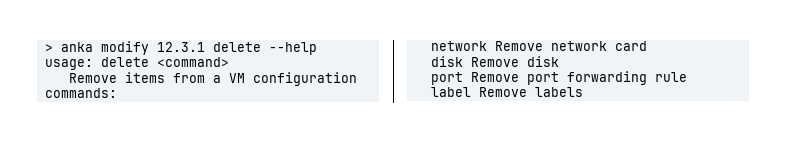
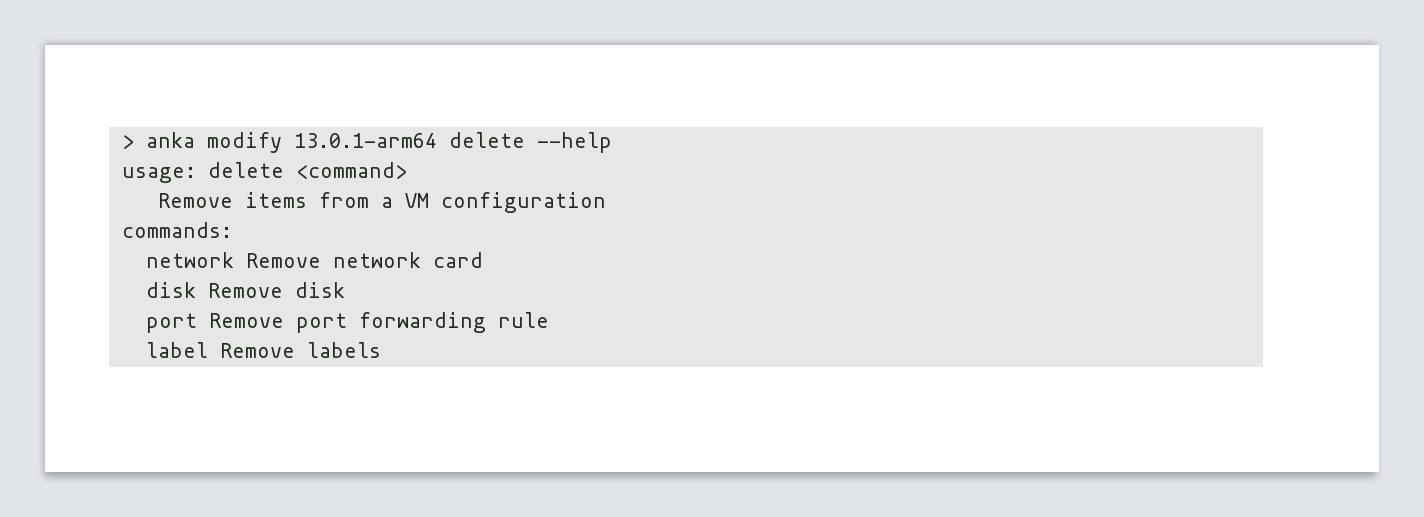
- > anka modify 12.3.1 delete --help
+ > anka modify 13.0.1-arm64 delete --help

